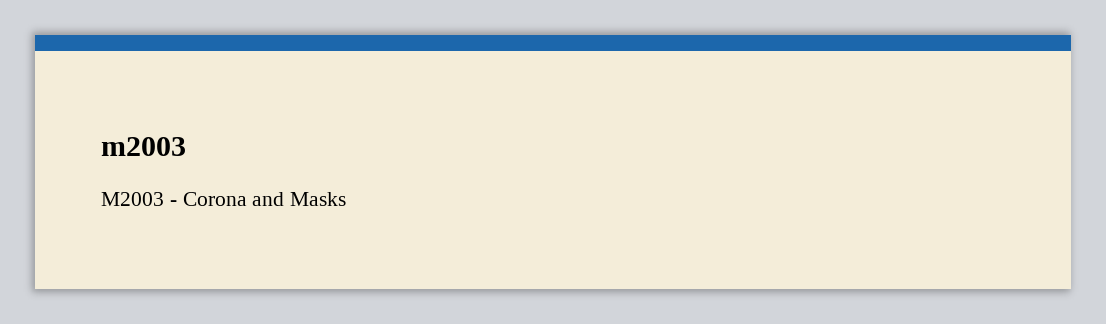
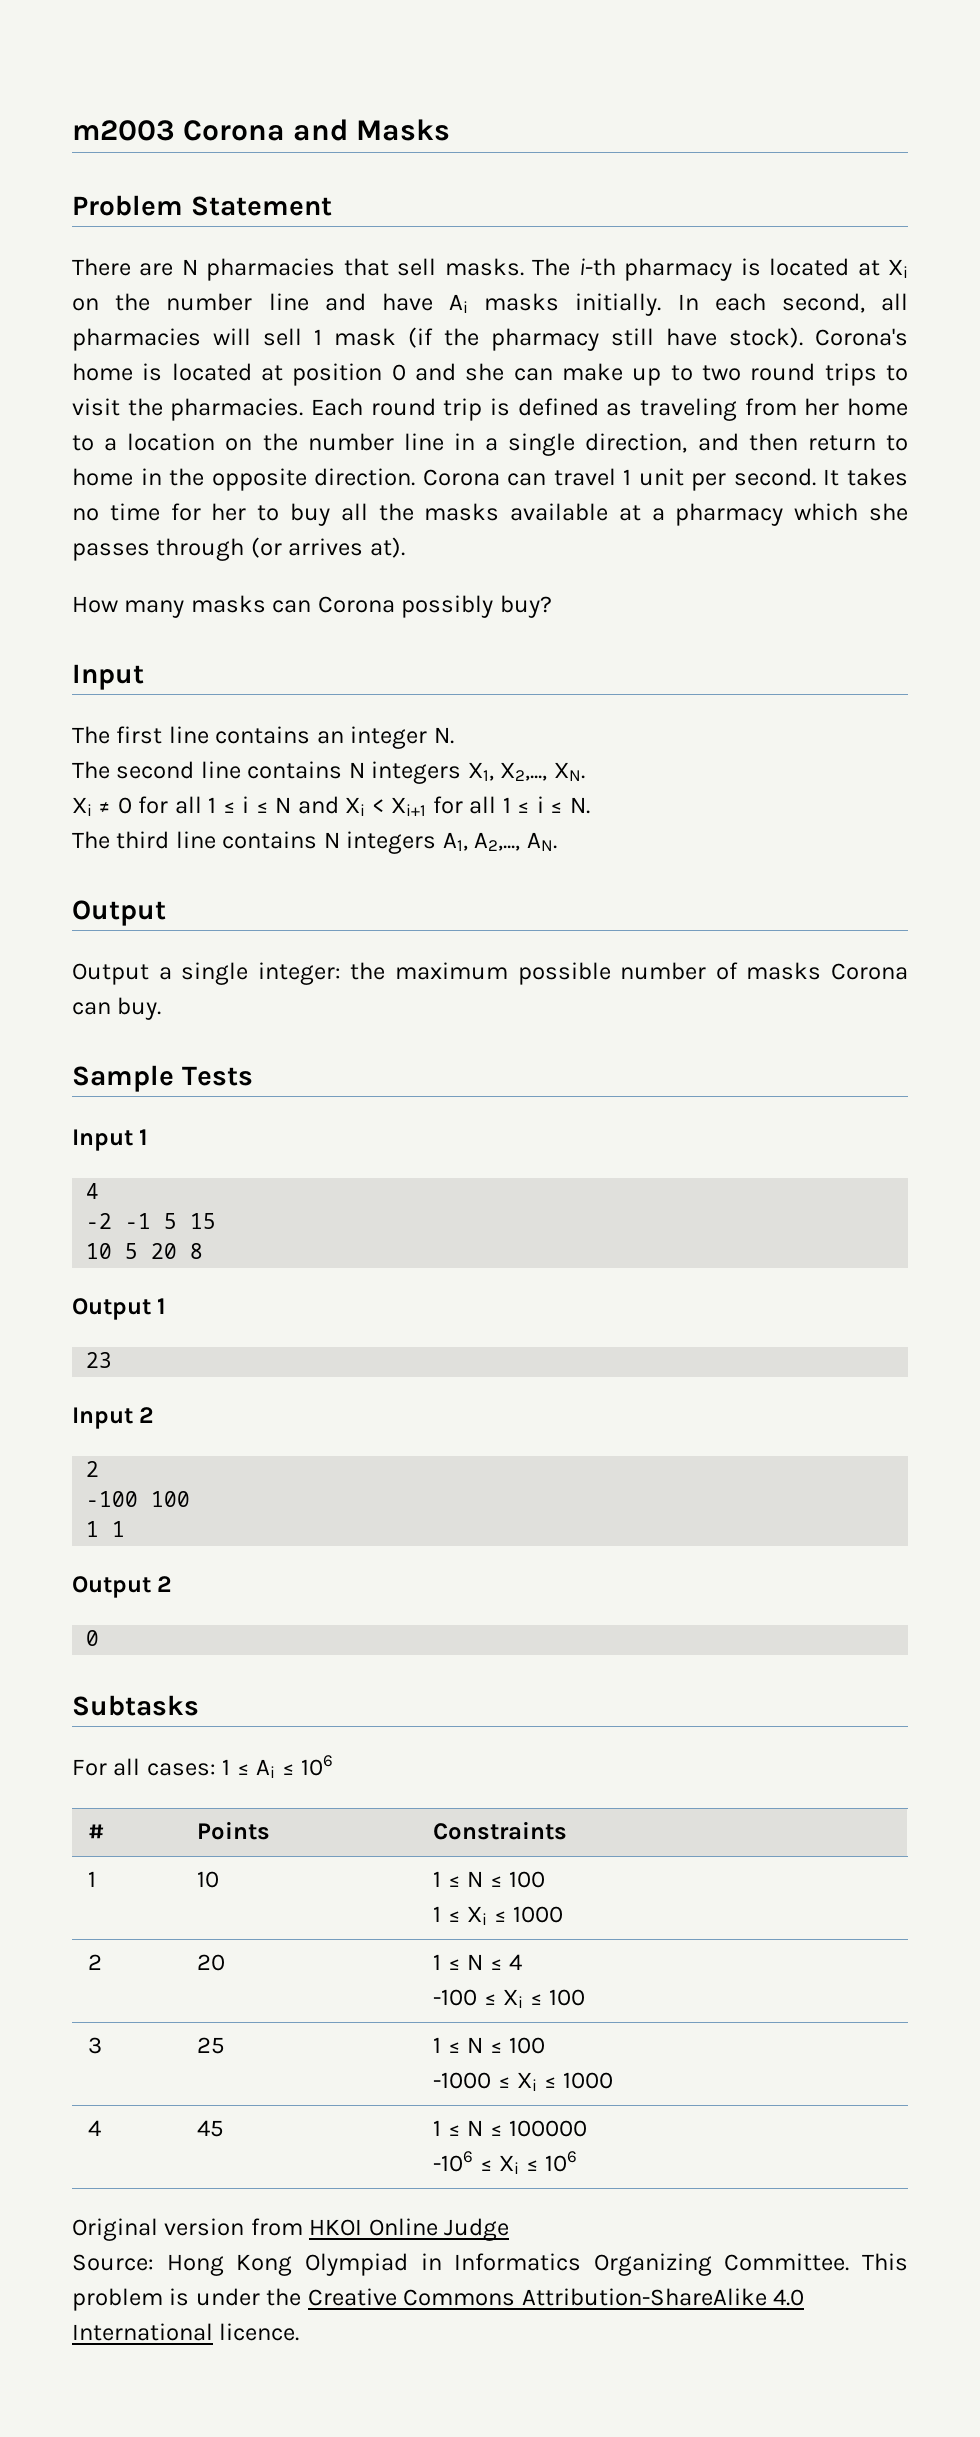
- m2003
- M2003 - Corona and Masks
+ m2003 Corona and Masks
+ Problem Statement
+ There are N pharmacies that sell masks. The i-th pharmacy is located at Xi on the number line and have Ai masks initially. In each second, all pharmacies will sell 1 mask (if the pharmacy still have stock). Corona's home is located at position 0 and she can make up to two round trips to visit the pharmacies. Each round trip is defined as traveling from her home to a location on the number line in a single direction, and then return to home in the opposite direction. Corona can travel 1 unit per second. It takes no time for her to buy all the masks available at a pharmacy which she passes through (or arrives at).
+ How many masks can Corona possibly buy?
+ Input
+ The first line contains an integer N.
+ The second line contains N integers X1, X2,..., XN.
+ Xi ≠ 0 for all 1 ≤ i ≤ N and Xi < Xi+1 for all 1 ≤ i ≤ N.
+ The third line contains N integers A1, A2,..., AN.
+ Output
+ Output a single integer: the maximum possible number of masks Corona can buy.
+ Sample Tests
+ Input 1
+ 4
+ -2 -1 5 15
+ 10 5 20 8
+ Output 1
+ 23
+ Input 2
+ 2
+ -100 100
+ 1 1
+ Output 2
+ 0
+ Subtasks
+ For all cases: 1 ≤ Ai ≤ 106
+ # | Points | Constraints
+ 1 | 10 | 1 ≤ N ≤ 100
+ 1 ≤ Xi ≤ 1000
+ 2 | 20 | 1 ≤ N ≤ 4
+ -100 ≤ Xi ≤ 100
+ 3 | 25 | 1 ≤ N ≤ 100
+ -1000 ≤ Xi ≤ 1000
+ 4 | 45 | 1 ≤ N ≤ 100000
+ -106 ≤ Xi ≤ 106
+ Original version from HKOI Online Judge
+ Source: Hong Kong Olympiad in Informatics Organizing Committee. This problem is under the Creative Commons Attribution-ShareAlike 4.0 International licence.

